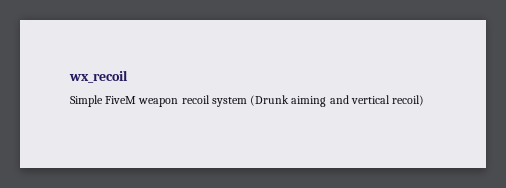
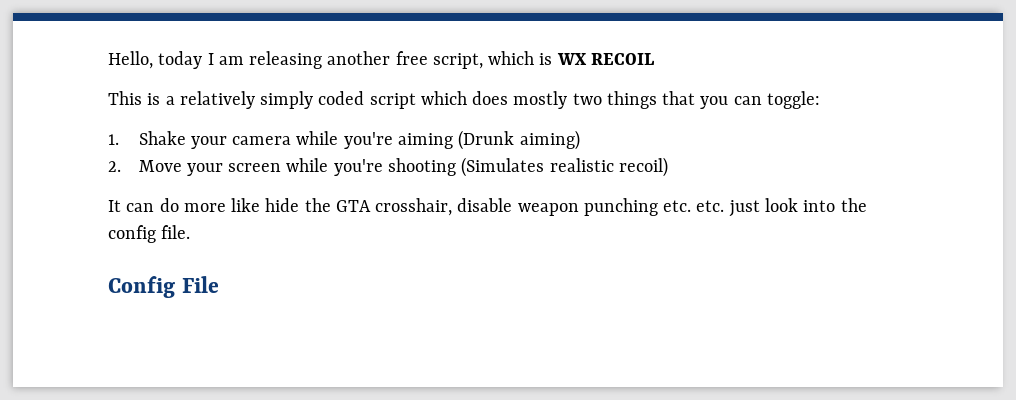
- wx_recoil
- Simple FiveM weapon recoil system (Drunk aiming and vertical recoil)
+ Hello, today I am releasing another free script, which is WX RECOIL
+ This is a relatively simply coded script which does mostly two things that you can toggle:
+ 1. Shake your camera while you're aiming (Drunk aiming)
+ 2. Move your screen while you're shooting (Simulates realistic recoil)
+ It can do more like hide the GTA crosshair, disable weapon punching etc. etc. just look into the config file.
+ Config File

